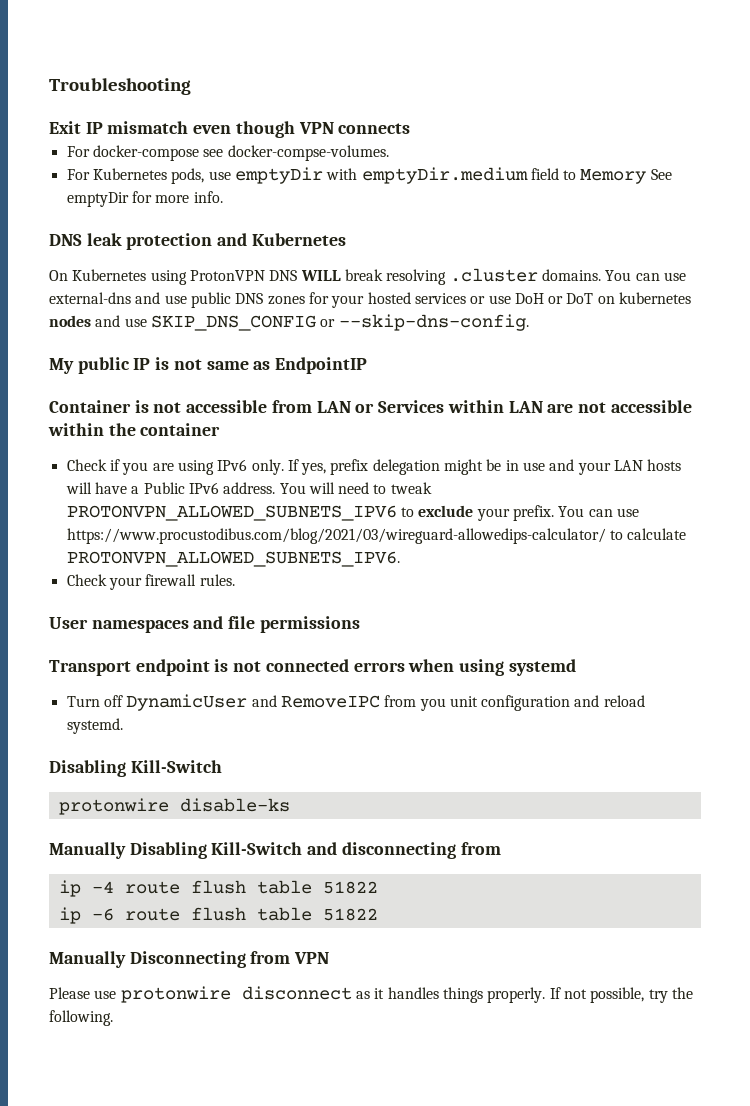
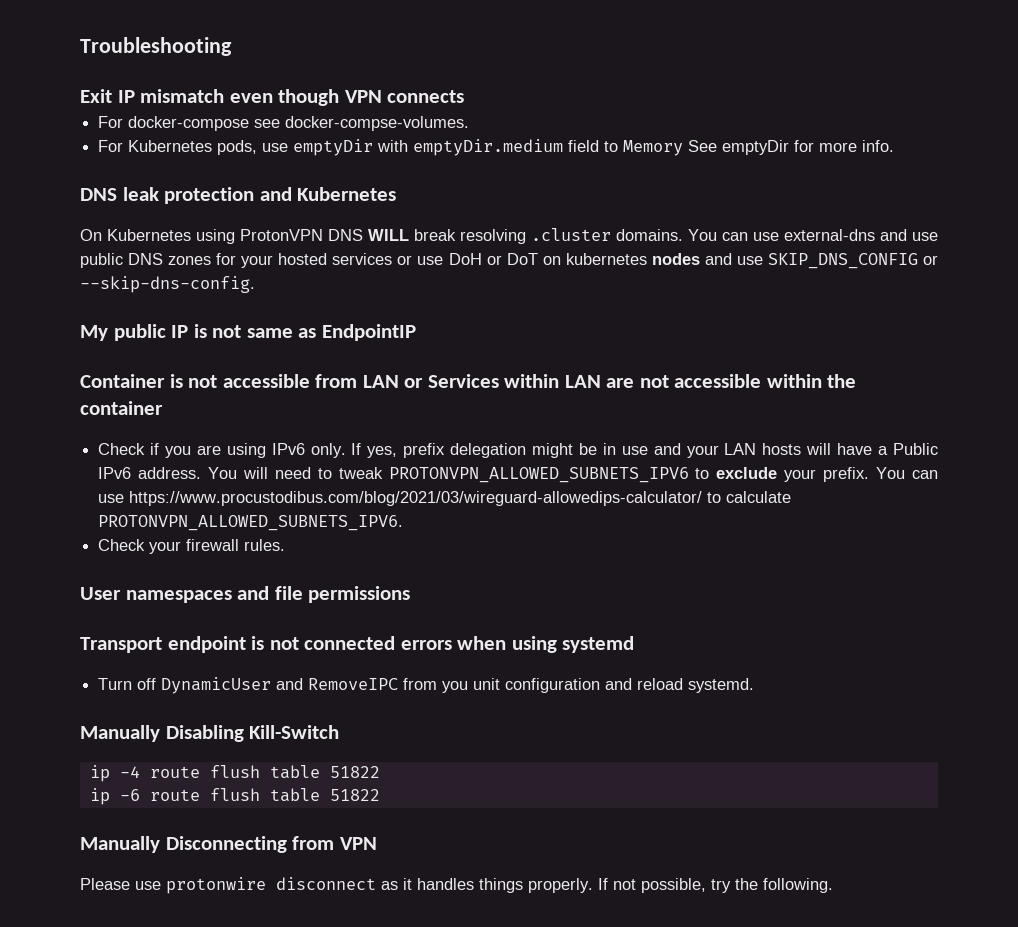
  Turn off DynamicUser and RemoveIPC from you unit configuration and reload systemd.
- Disabling Kill-Switch
- protonwire disable-ks
- Manually Disabling Kill-Switch and disconnecting from
+ Manually Disabling Kill-Switch

